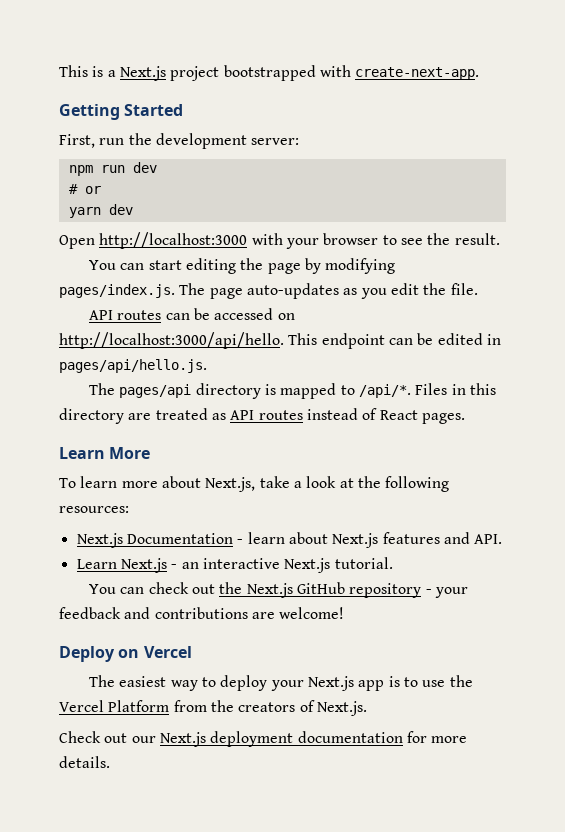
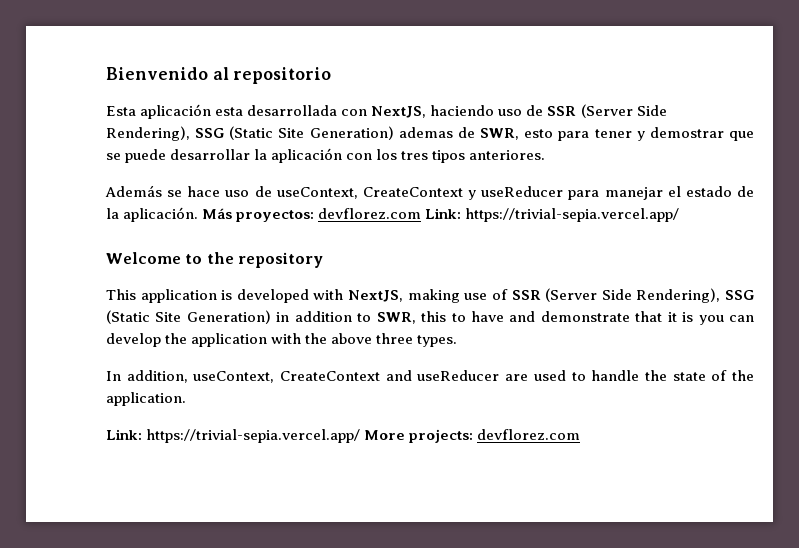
- This is a Next.js project bootstrapped with create-next-app.
- Getting Started
- First, run the development server:
- npm run dev
- # or
- yarn dev
- Open http://localhost:3000 with your browser to see the result.
- You can start editing the page by modifying pages/index.js. The page auto-updates as you edit the file.
- API routes can be accessed on http://localhost:3000/api/hello. This endpoint can be edited in pages/api/hello.js.
- The pages/api directory is mapped to /api/*. Files in this directory are treated as API routes instead of React pages.
- Learn More
- To learn more about Next.js, take a look at the following resources:
- Next.js Documentation - learn about Next.js features and API.
- Learn Next.js - an interactive Next.js tutorial.
- You can check out the Next.js GitHub repository - your feedback and contributions are welcome!
- Deploy on Vercel
- The easiest way to deploy your Next.js app is to use the Vercel Platform from the creators of Next.js.
- Check out our Next.js deployment documentation for more details.
+ Bienvenido al repositorio
+ Esta aplicación esta desarrollada con NextJS, haciendo uso de SSR (Server Side Rendering), SSG (Static Site Generation) ademas de SWR, esto para tener y demostrar que se puede desarrollar la aplicación con los tres tipos anteriores.
+ Además se hace uso de useContext, CreateContext y useReducer para manejar el estado de la aplicación. Más proyectos: devflorez.com Link: https://trivial-sepia.vercel.app/
+ Welcome to the repository
+ This application is developed with NextJS, making use of SSR (Server Side Rendering), SSG (Static Site Generation) in addition to SWR, this to have and demonstrate that it is you can develop the application with the above three types.
+ In addition, useContext, CreateContext and useReducer are used to handle the state of the application.
+ Link: https://trivial-sepia.vercel.app/ More projects: devflorez.com

